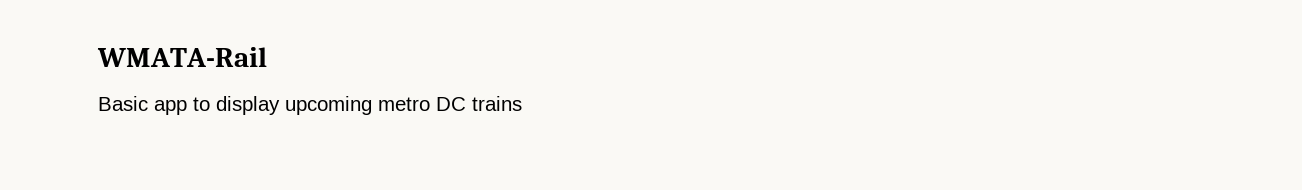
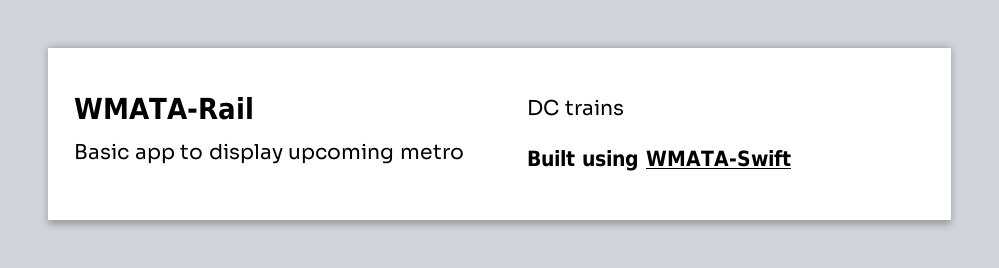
+ Built using WMATA-Swift

